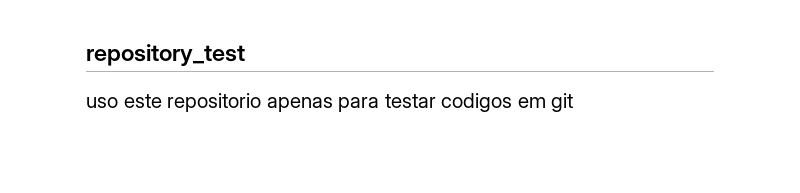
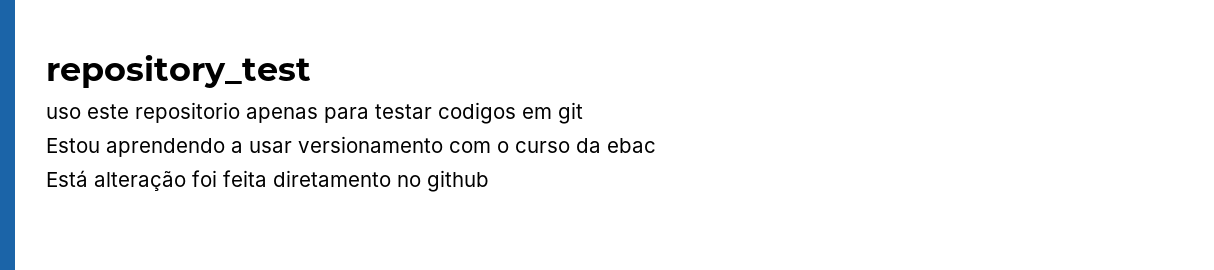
+ Estou aprendendo a usar versionamento com o curso da ebac
+ Está alteração foi feita diretamento no github

